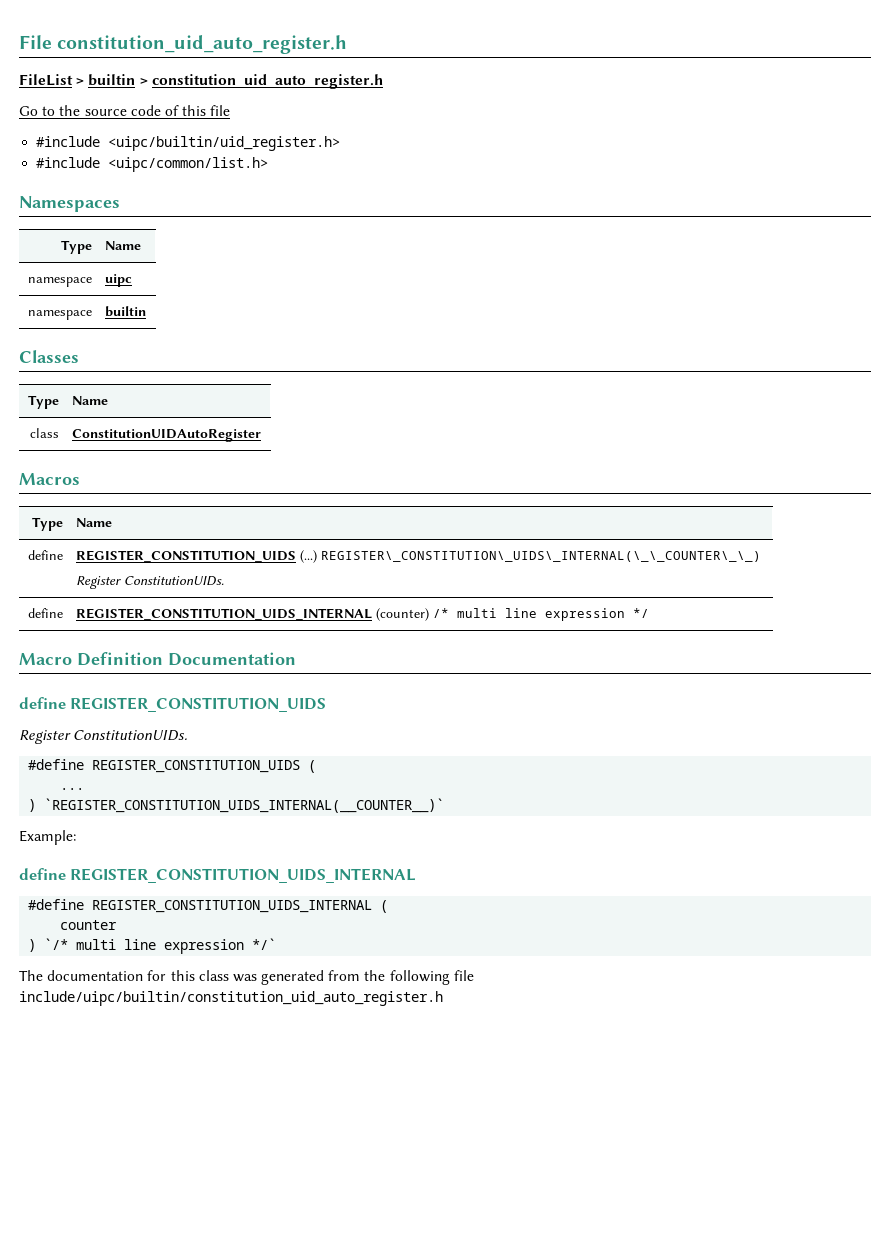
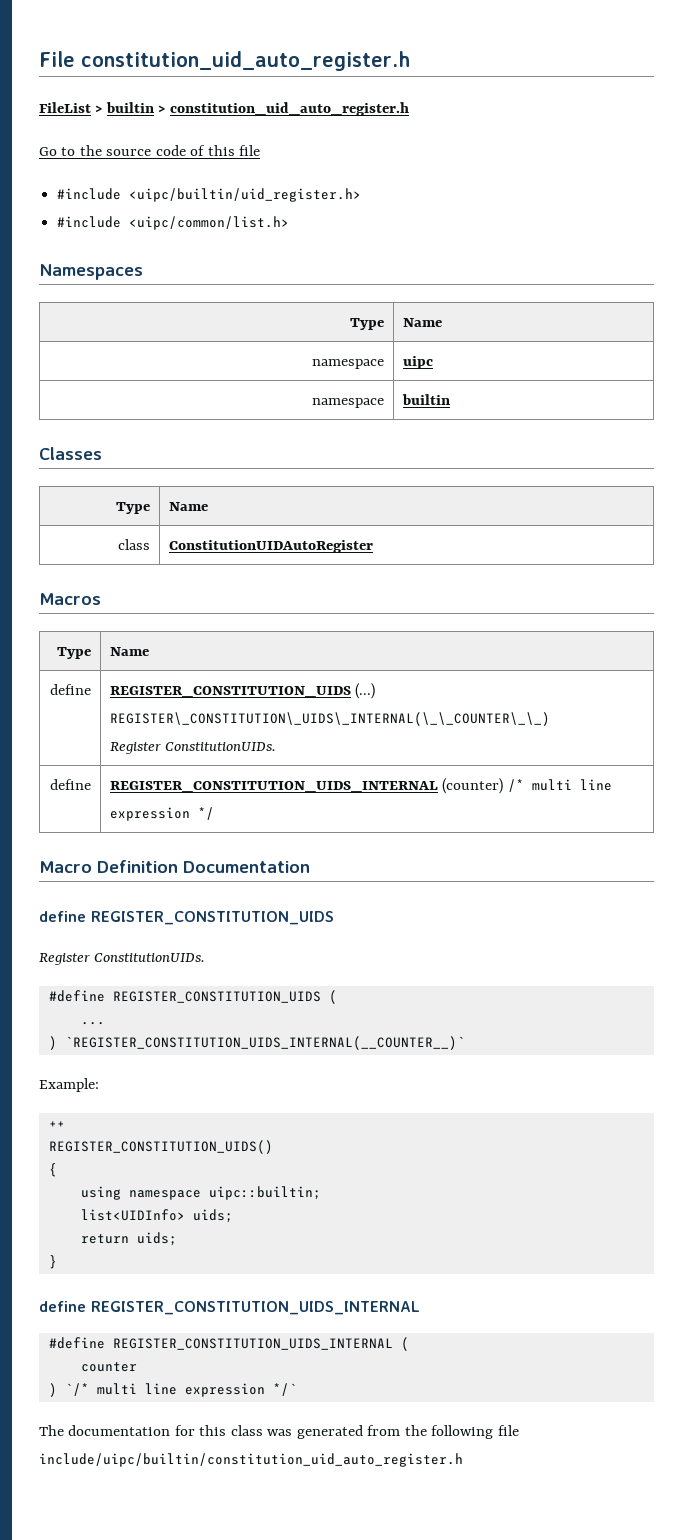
+ ++
+ REGISTER_CONSTITUTION_UIDS()
+ {
+ using namespace uipc::builtin;
+ list<UIDInfo> uids;
+ return uids;
+ }

